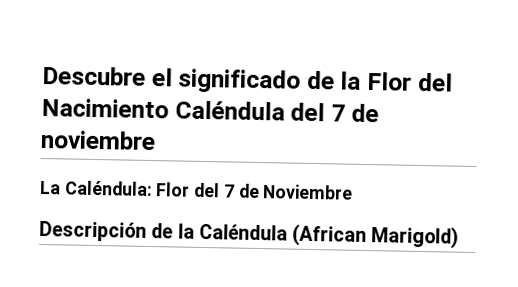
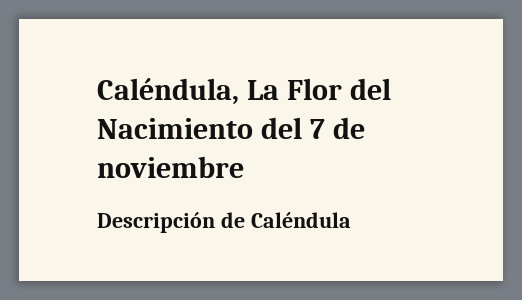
- Descubre el significado de la Flor del Nacimiento Caléndula del 7 de noviembre
+ Caléndula, La Flor del Nacimiento del 7 de noviembre
- La Caléndula: Flor del 7 de Noviembre
- Descripción de la Caléndula (African Marigold)
+ Descripción de Caléndula

